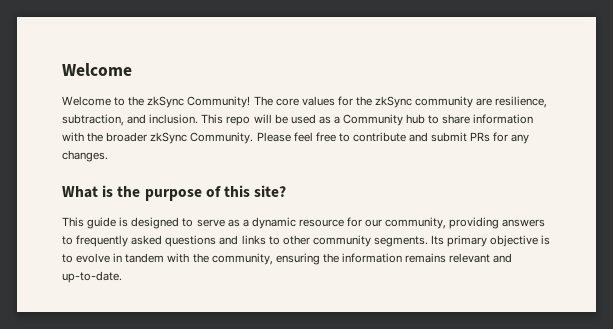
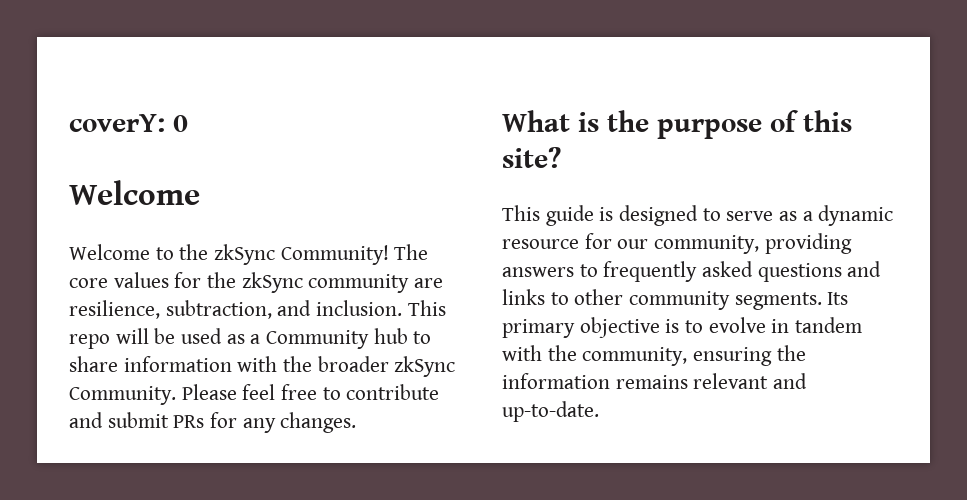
+ coverY: 0

